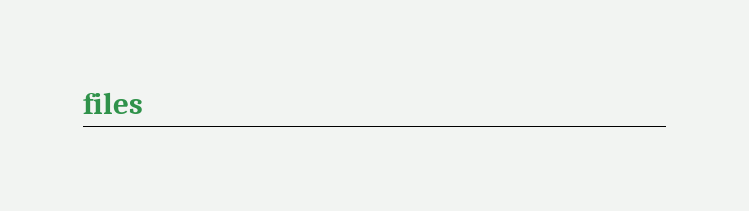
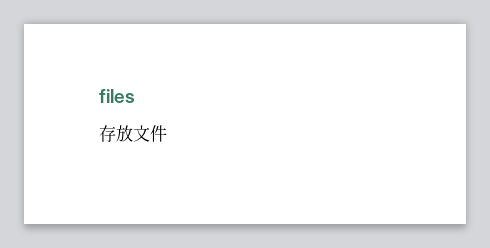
+ 存放文件

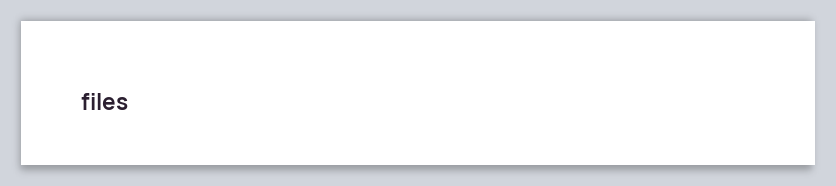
- 存放文件

